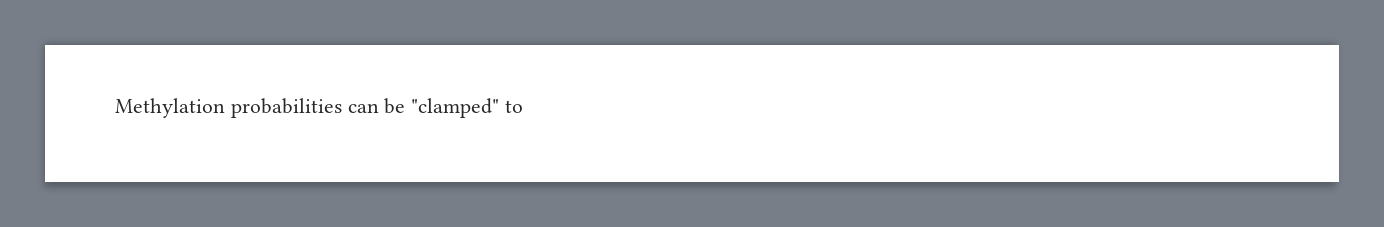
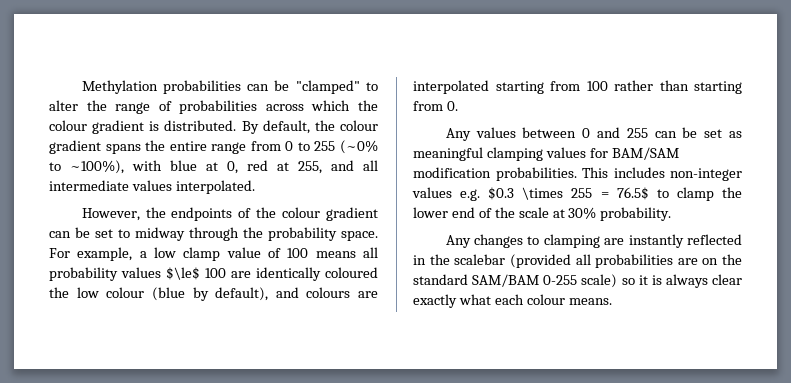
- Methylation probabilities can be "clamped" to
+ Methylation probabilities can be "clamped" to alter the range of probabilities across which the colour gradient is distributed. By default, the colour gradient spans the entire range from 0 to 255 (~0% to ~100%), with blue at 0, red at 255, and all intermediate values interpolated.
+ However, the endpoints of the colour gradient can be set to midway through the probability space. For example, a low clamp value of 100 means all probability values $\le$ 100 are identically coloured the low colour (blue by default), and colours are interpolated starting from 100 rather than starting from 0.
+ Any values between 0 and 255 can be set as meaningful clamping values for BAM/SAM modification probabilities. This includes non-integer values e.g. $0.3 \times 255 = 76.5$ to clamp the lower end of the scale at 30% probability.
+ Any changes to clamping are instantly reflected in the scalebar (provided all probabilities are on the standard SAM/BAM 0-255 scale) so it is always clear exactly what each colour means.

